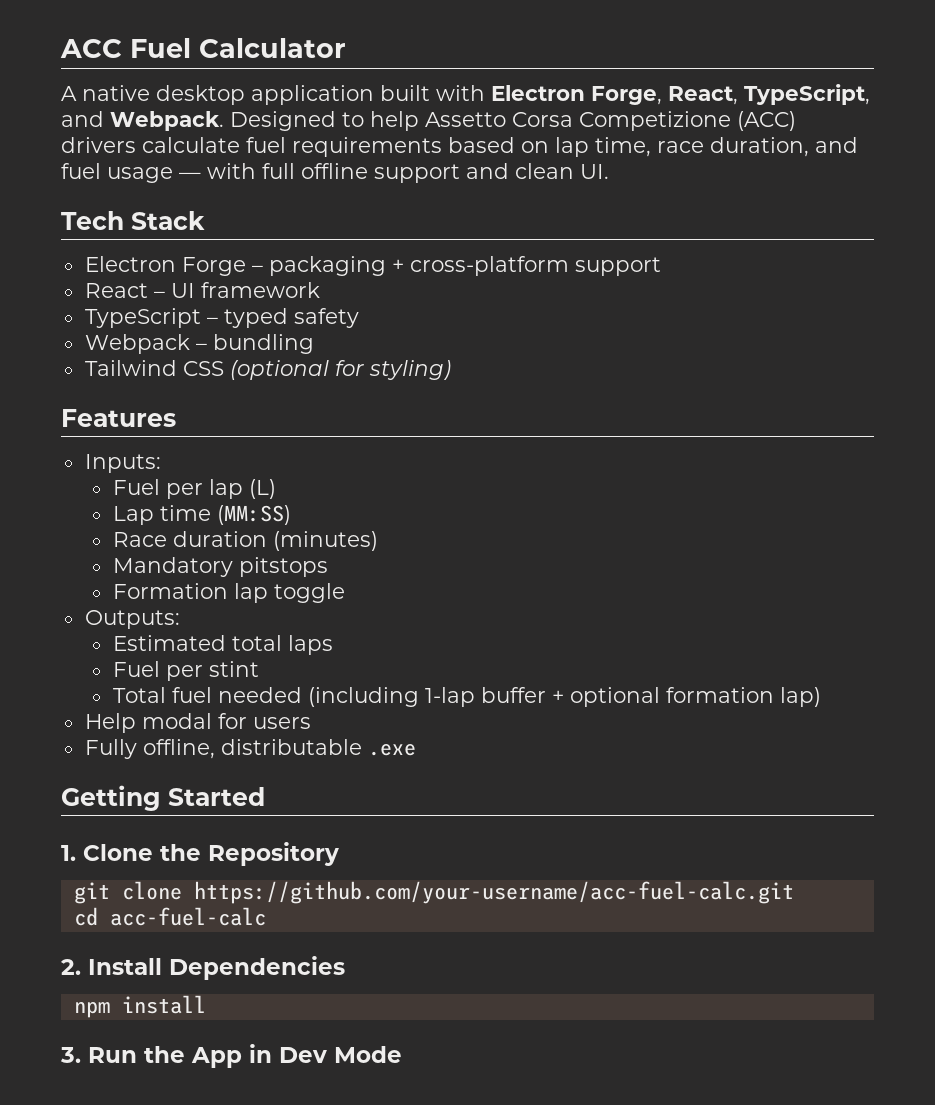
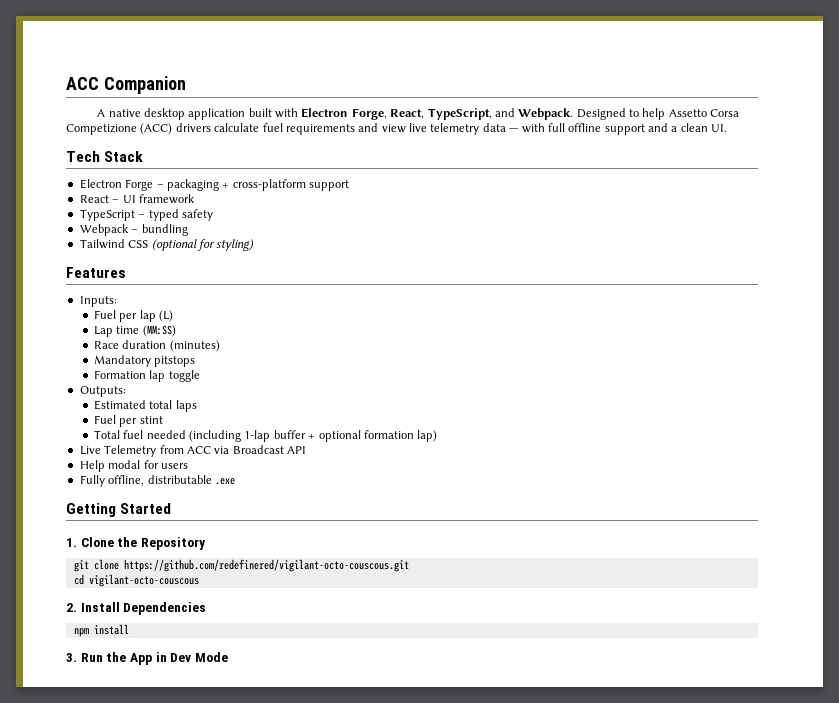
- ACC Fuel Calculator
+ ACC Companion
- Designed to help Assetto Corsa Competizione (ACC) drivers calculate fuel requirements based on lap time, race duration, and fuel usage — with full offline support and clean UI.
+ Designed to help Assetto Corsa Competizione (ACC) drivers calculate fuel requirements and view live telemetry data — with full offline support and a clean UI.
+ Live Telemetry from ACC via Broadcast API
- git clone https://github.com/your-username/acc-fuel-calc.git
+ git clone https://github.com/redefinered/vigilant-octo-couscous.git
- cd acc-fuel-calc
+ cd vigilant-octo-couscous

